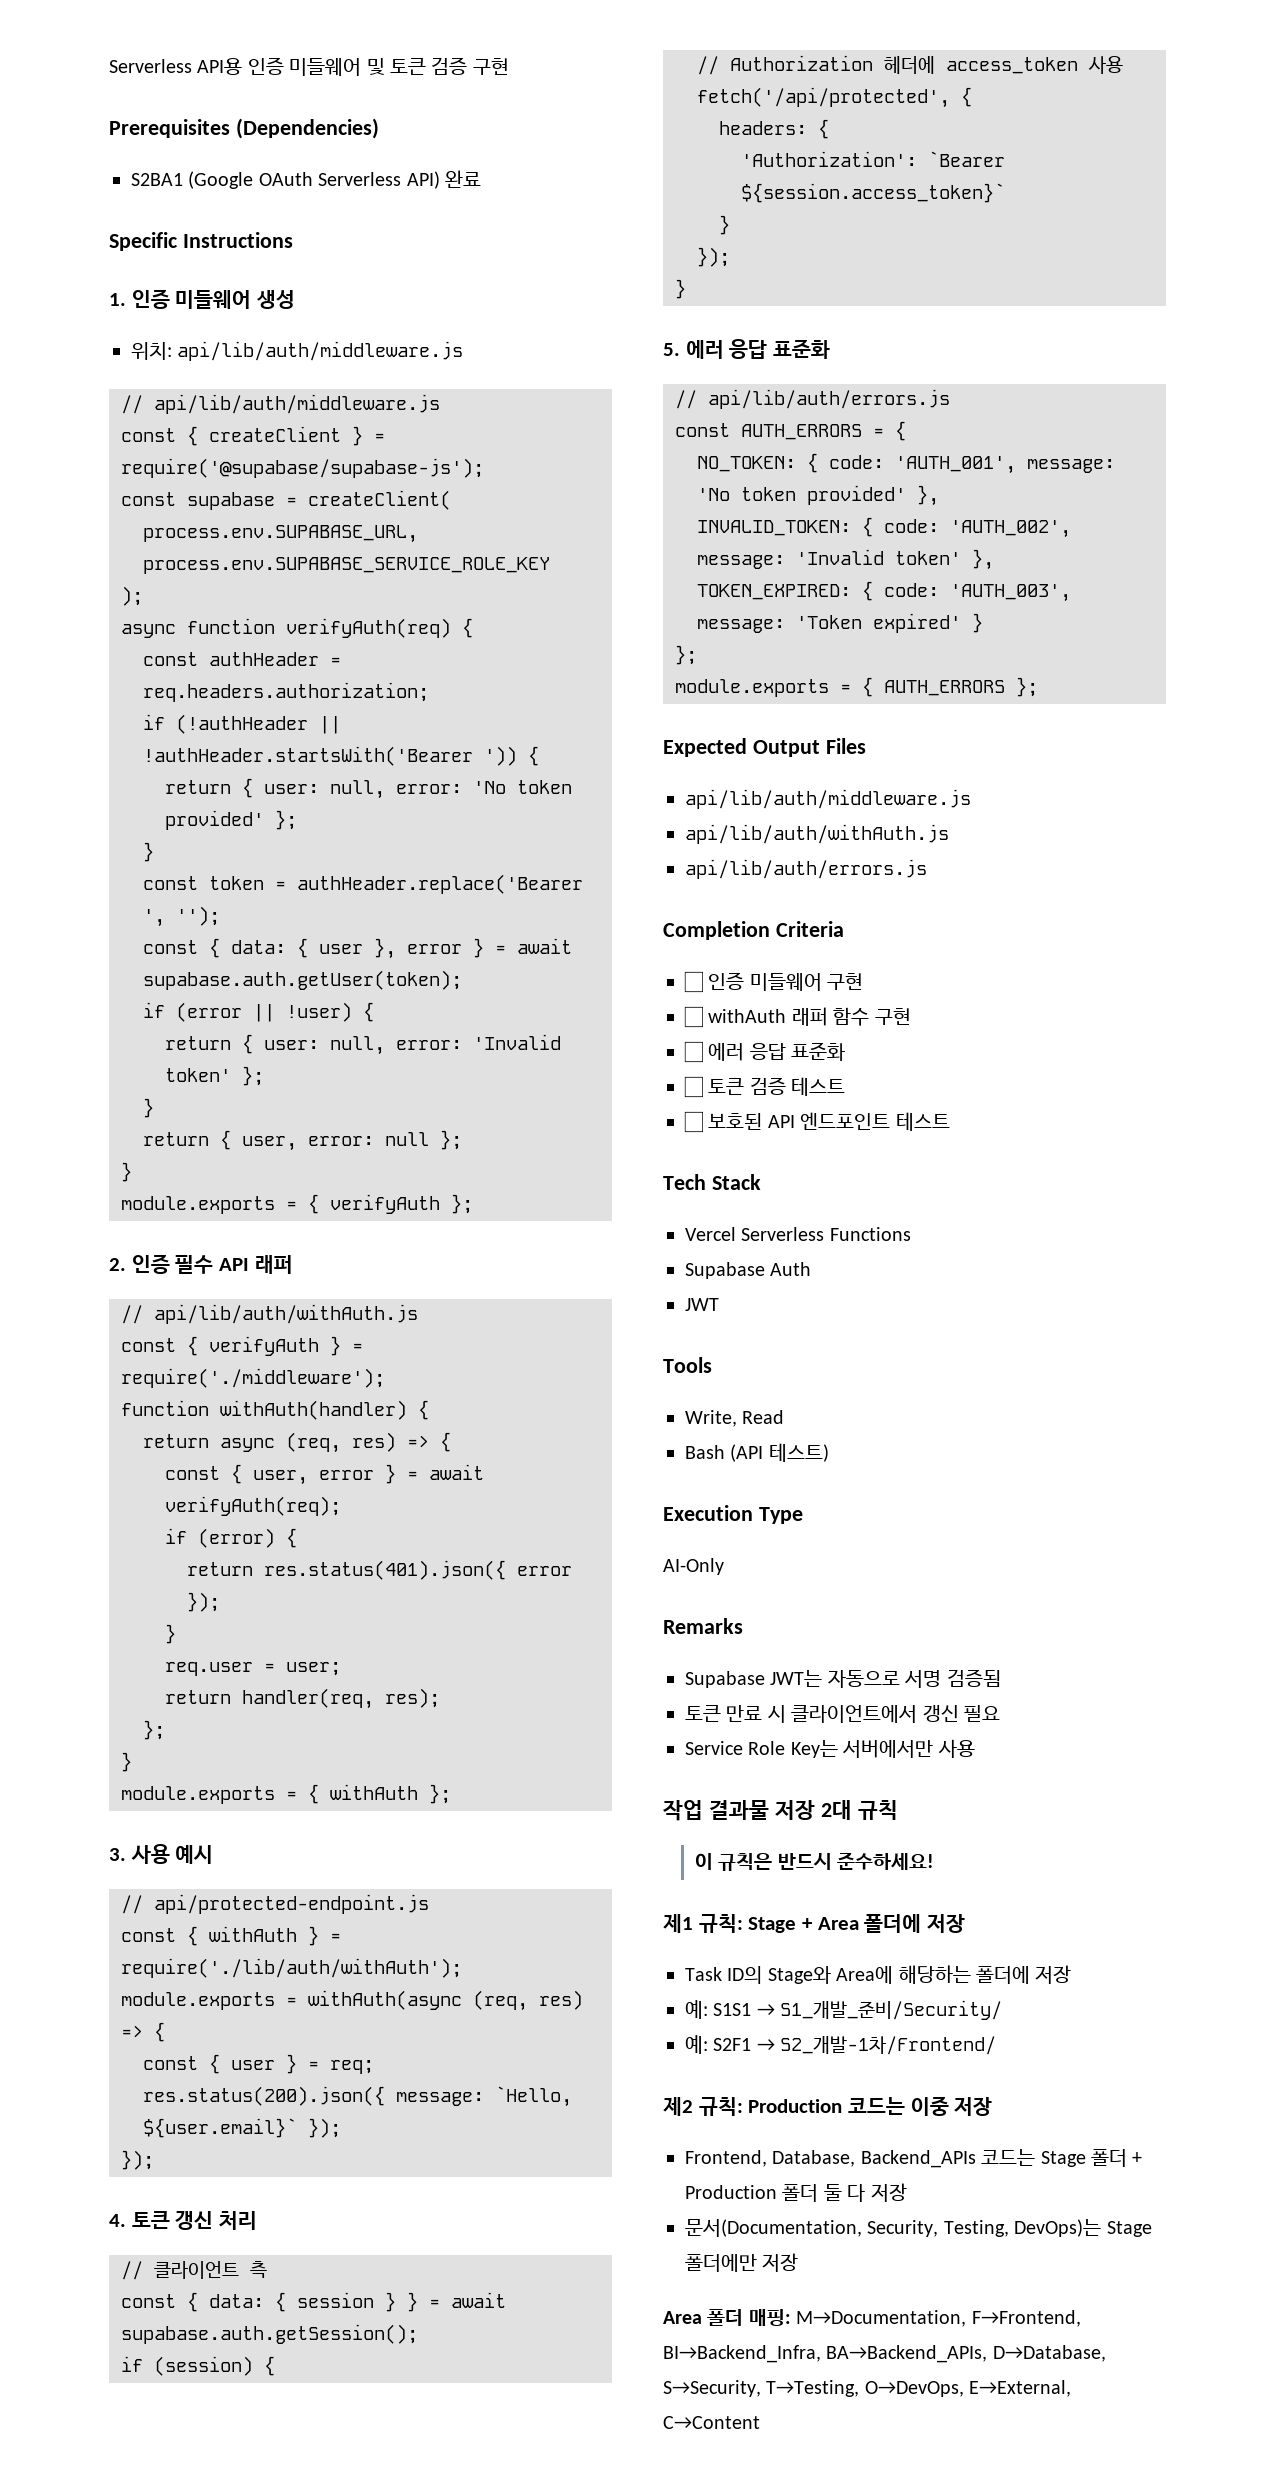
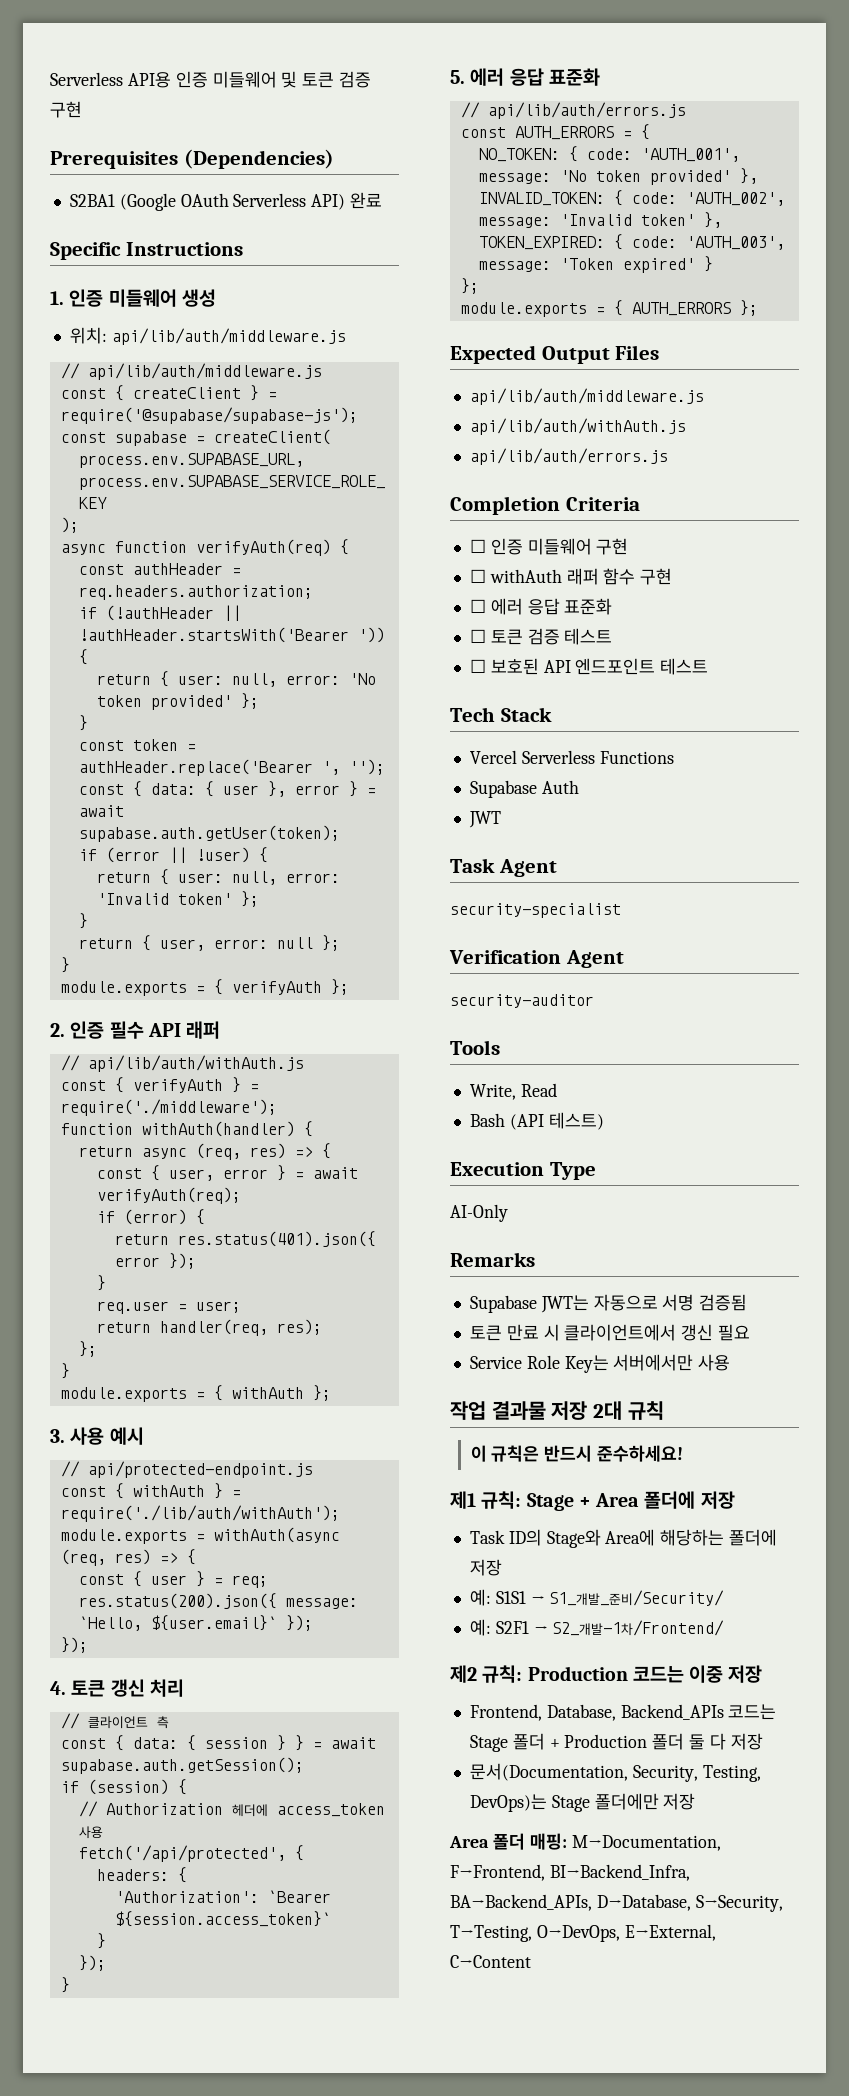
+ Task Agent
+ security-specialist
+ Verification Agent
+ security-auditor

